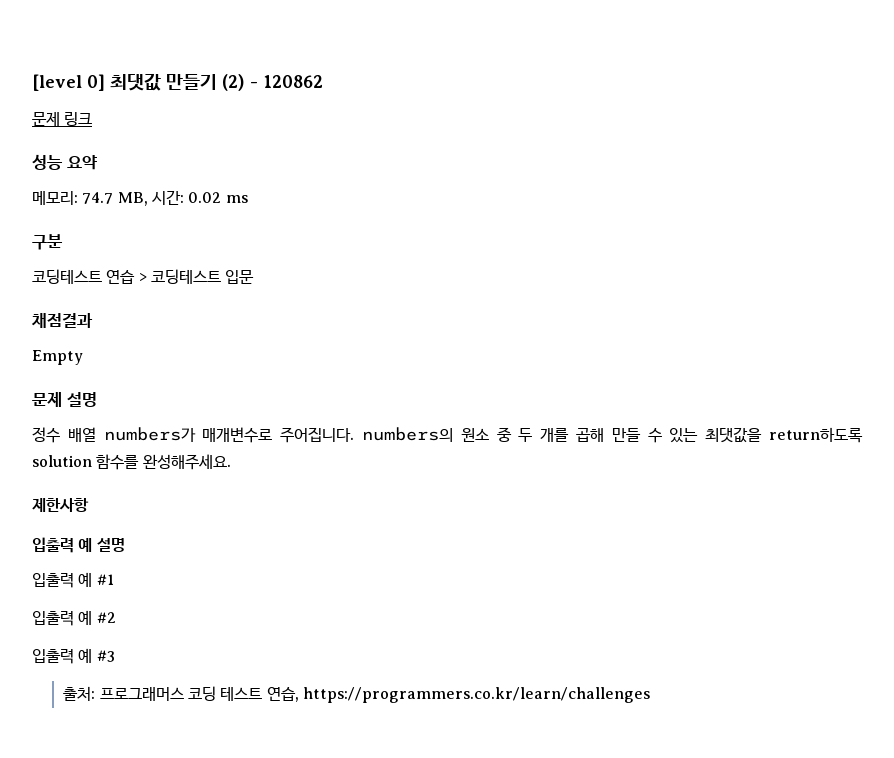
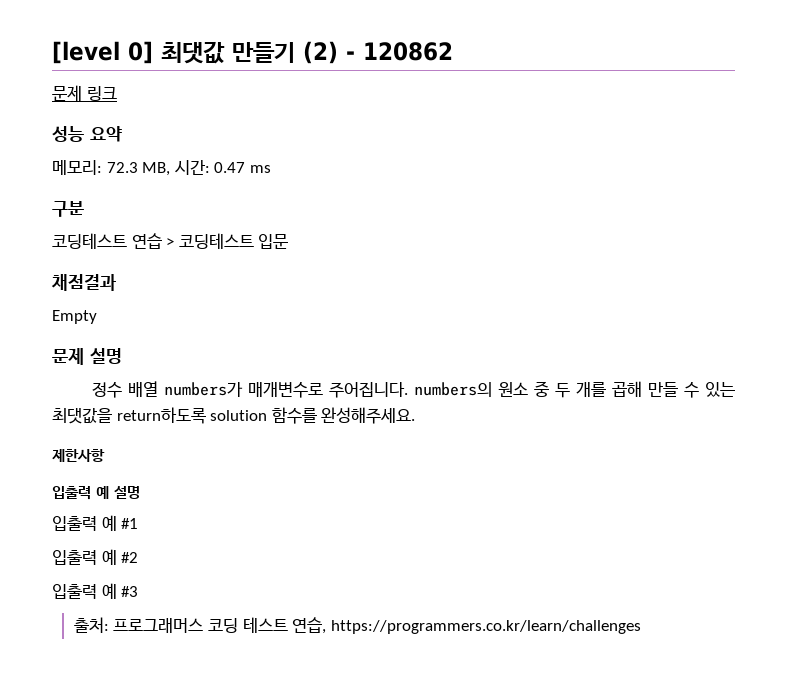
- 메모리: 74.7 MB, 시간: 0.02 ms
+ 메모리: 72.3 MB, 시간: 0.47 ms

